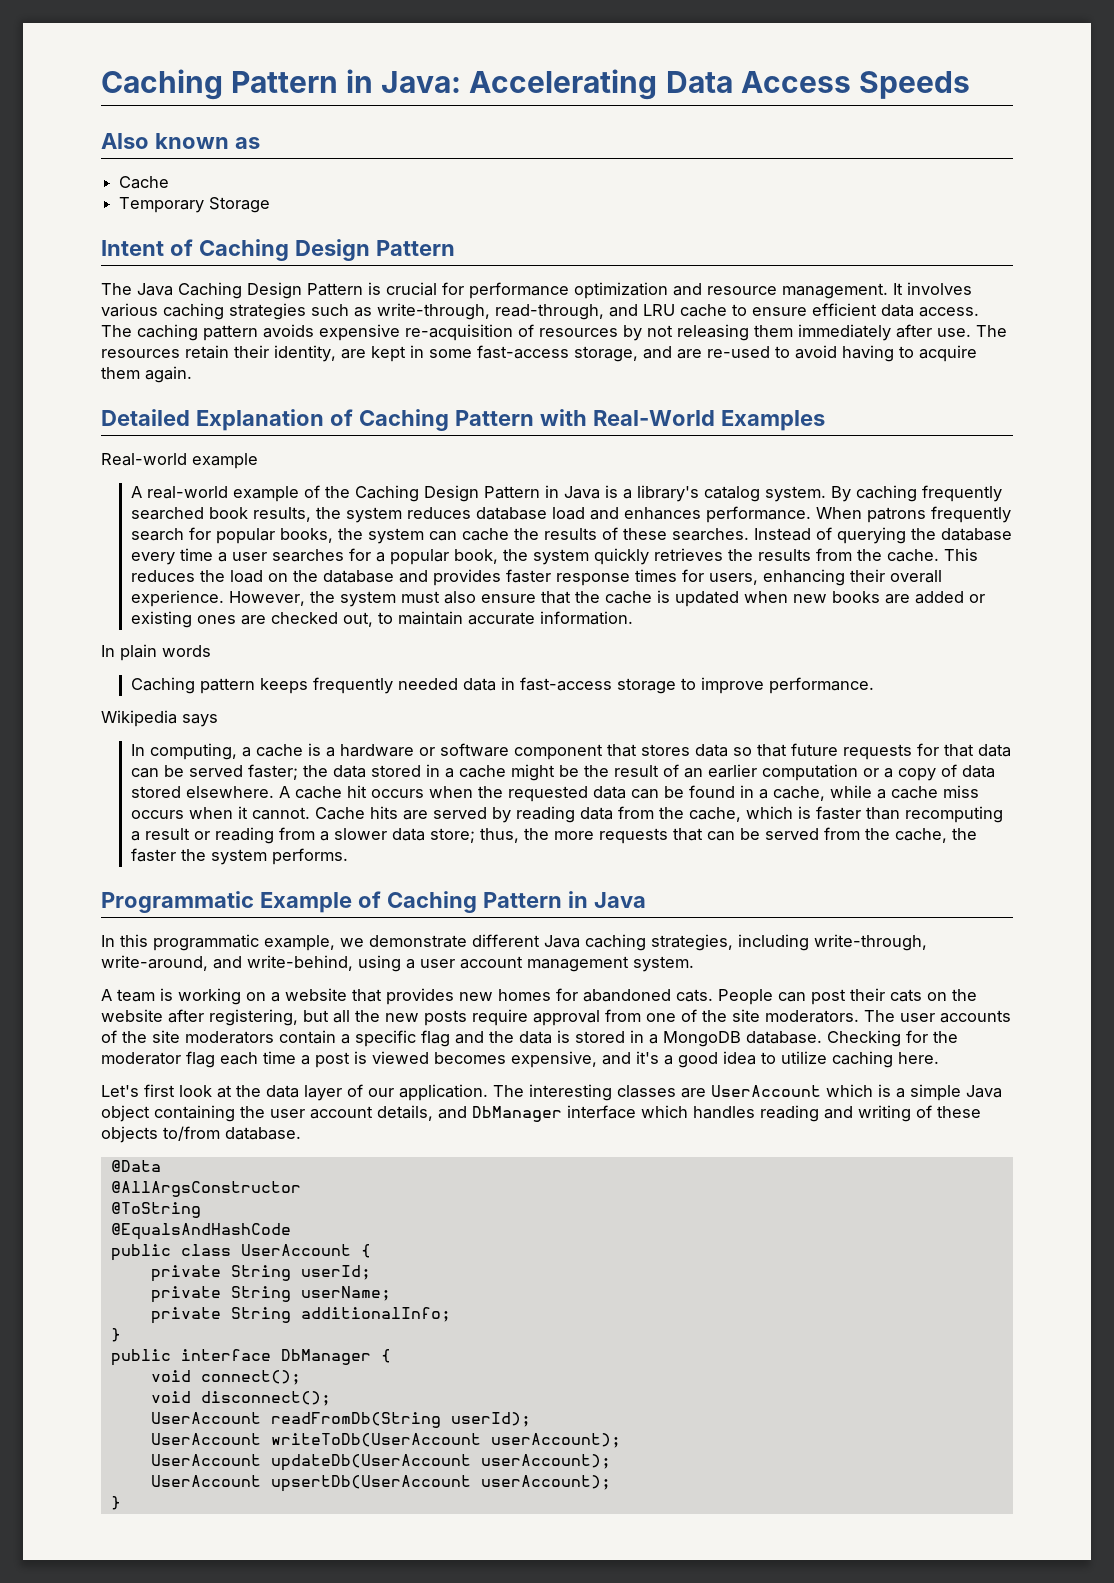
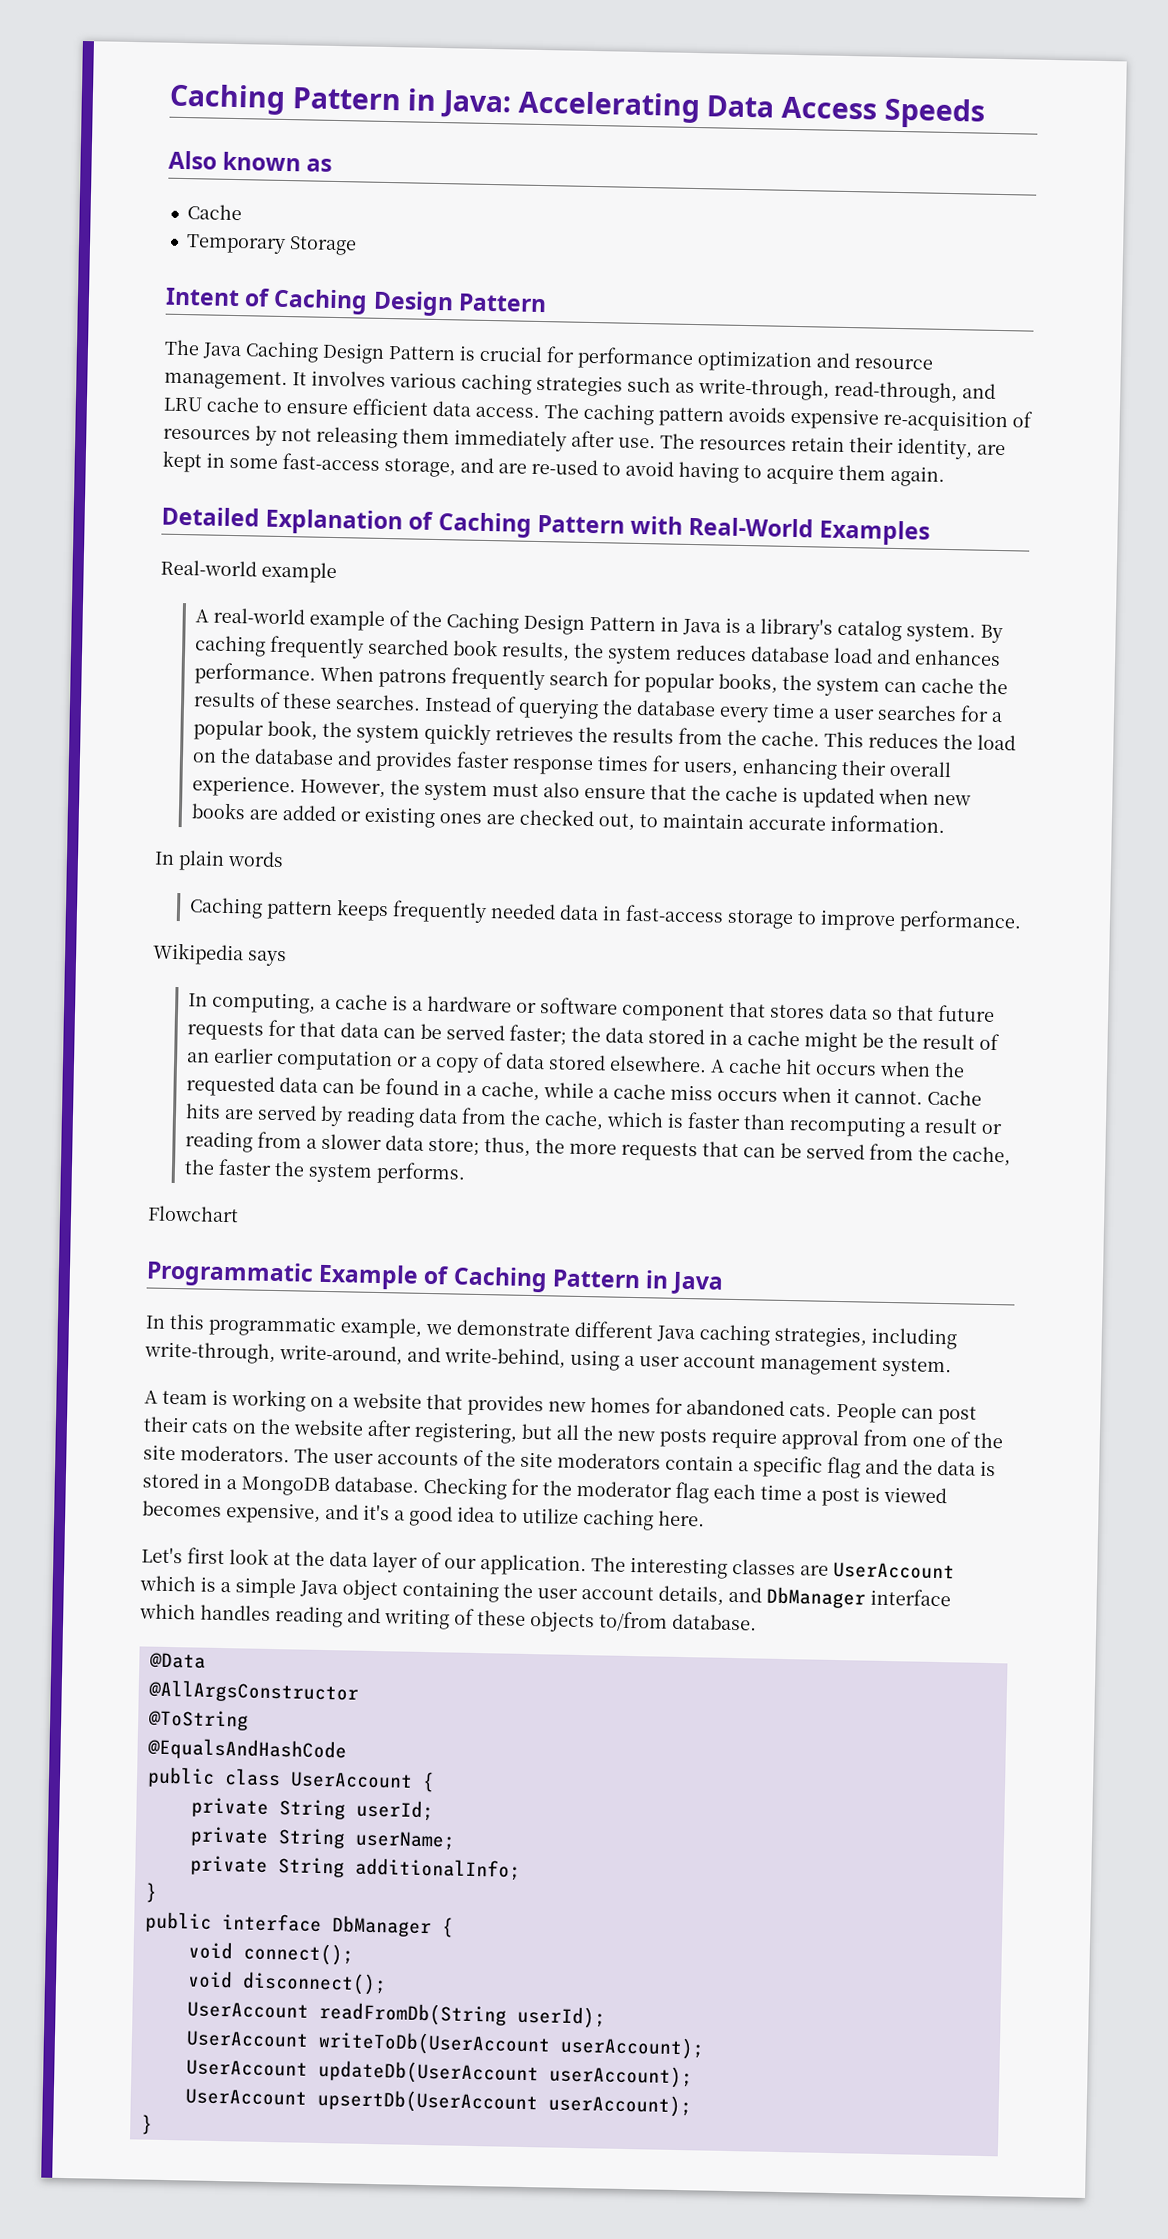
+ Flowchart

